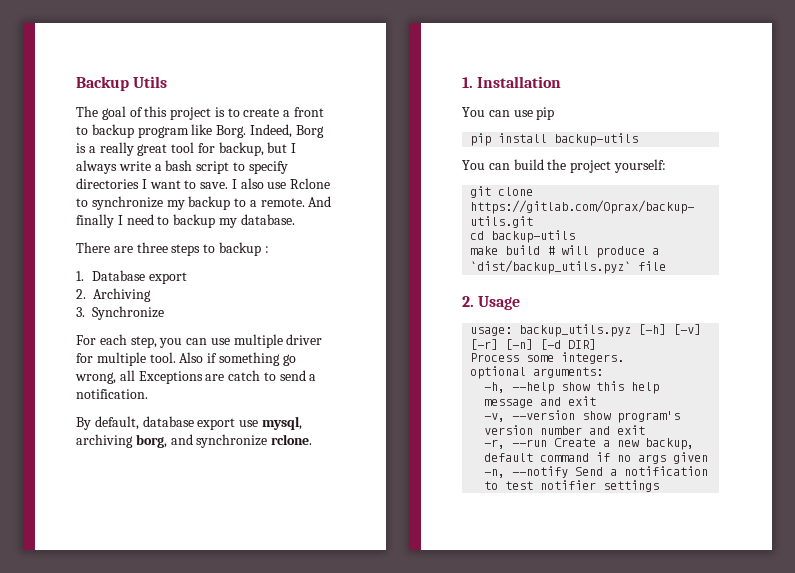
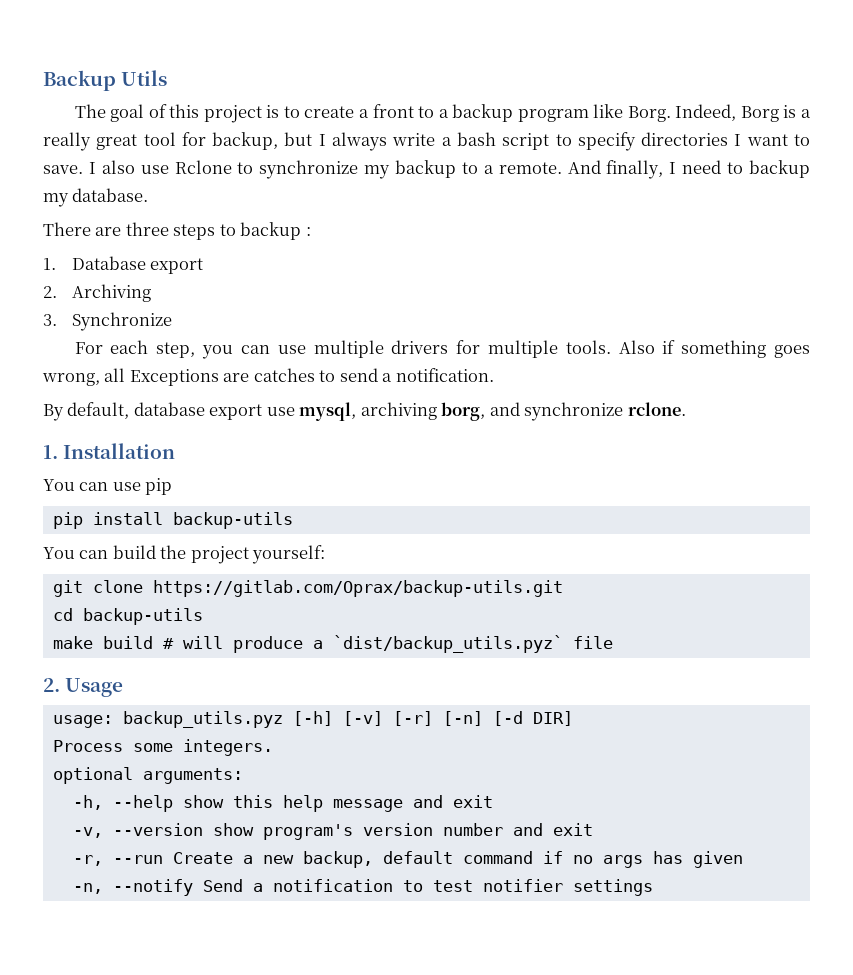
- The goal of this project is to create a front to backup program like Borg.
+ The goal of this project is to create a front to a backup program like Borg.
- And finally I need to backup my database.
+ And finally, I need to backup my database.
- For each step, you can use multiple driver for multiple tool.
+ For each step, you can use multiple drivers for multiple tools.
- Also if something go wrong, all Exceptions are catch to send a notification.
+ Also if something goes wrong, all Exceptions are catches to send a notification.
- -r, --run Create a new backup, default command if no args given
+ -r, --run Create a new backup, default command if no args has given

